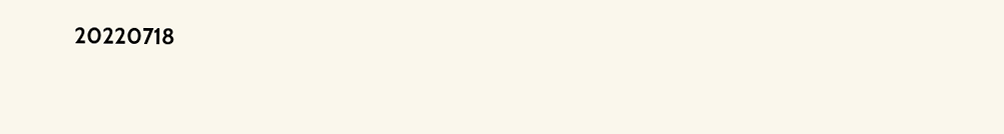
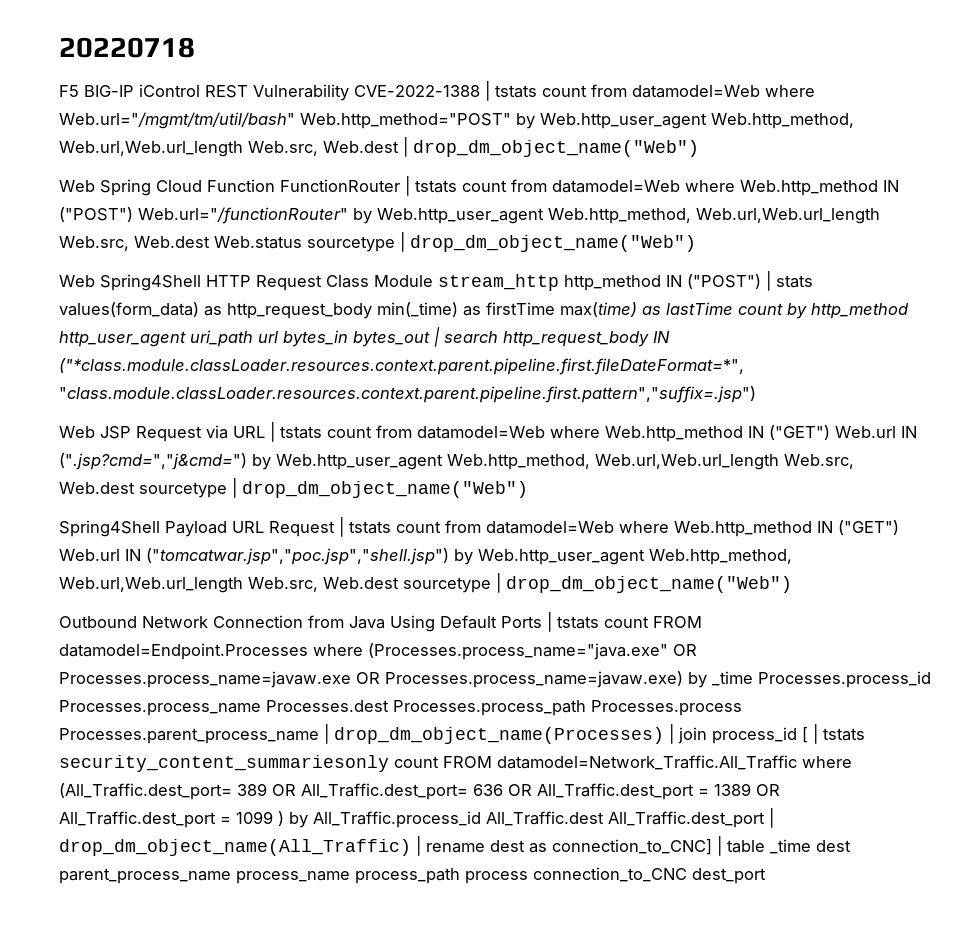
+ F5 BIG-IP iControl REST Vulnerability CVE-2022-1388 | tstats count from datamodel=Web where Web.url="/mgmt/tm/util/bash" Web.http_method="POST" by Web.http_user_agent Web.http_method, Web.url,Web.url_length Web.src, Web.dest | drop_dm_object_name("Web")
+ Web Spring Cloud Function FunctionRouter | tstats count from datamodel=Web where Web.http_method IN ("POST") Web.url="/functionRouter" by Web.http_user_agent Web.http_method, Web.url,Web.url_length Web.src, Web.dest Web.status sourcetype | drop_dm_object_name("Web")
+ Web Spring4Shell HTTP Request Class Module stream_http http_method IN ("POST") | stats values(form_data) as http_request_body min(_time) as firstTime max(time) as lastTime count by http_method http_user_agent uri_path url bytes_in bytes_out | search http_request_body IN ("*class.module.classLoader.resources.context.parent.pipeline.first.fileDateFormat=*", "class.module.classLoader.resources.context.parent.pipeline.first.pattern","suffix=.jsp")
+ Web JSP Request via URL | tstats count from datamodel=Web where Web.http_method IN ("GET") Web.url IN (".jsp?cmd=","j&cmd=") by Web.http_user_agent Web.http_method, Web.url,Web.url_length Web.src, Web.dest sourcetype | drop_dm_object_name("Web")
+ Spring4Shell Payload URL Request | tstats count from datamodel=Web where Web.http_method IN ("GET") Web.url IN ("tomcatwar.jsp","poc.jsp","shell.jsp") by Web.http_user_agent Web.http_method, Web.url,Web.url_length Web.src, Web.dest sourcetype | drop_dm_object_name("Web")
+ Outbound Network Connection from Java Using Default Ports | tstats count FROM datamodel=Endpoint.Processes where (Processes.process_name="java.exe" OR Processes.process_name=javaw.exe OR Processes.process_name=javaw.exe) by _time Processes.process_id Processes.process_name Processes.dest Processes.process_path Processes.process Processes.parent_process_name | drop_dm_object_name(Processes) | join process_id [ | tstats security_content_summariesonly count FROM datamodel=Network_Traffic.All_Traffic where (All_Traffic.dest_port= 389 OR All_Traffic.dest_port= 636 OR All_Traffic.dest_port = 1389 OR All_Traffic.dest_port = 1099 ) by All_Traffic.process_id All_Traffic.dest All_Traffic.dest_port | drop_dm_object_name(All_Traffic) | rename dest as connection_to_CNC] | table _time dest parent_process_name process_name process_path process connection_to_CNC dest_port

